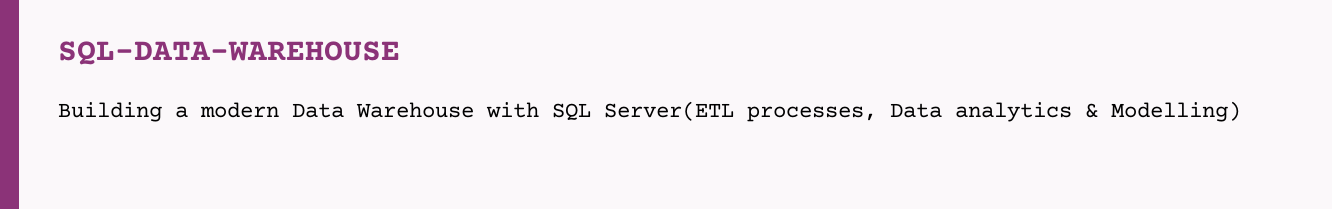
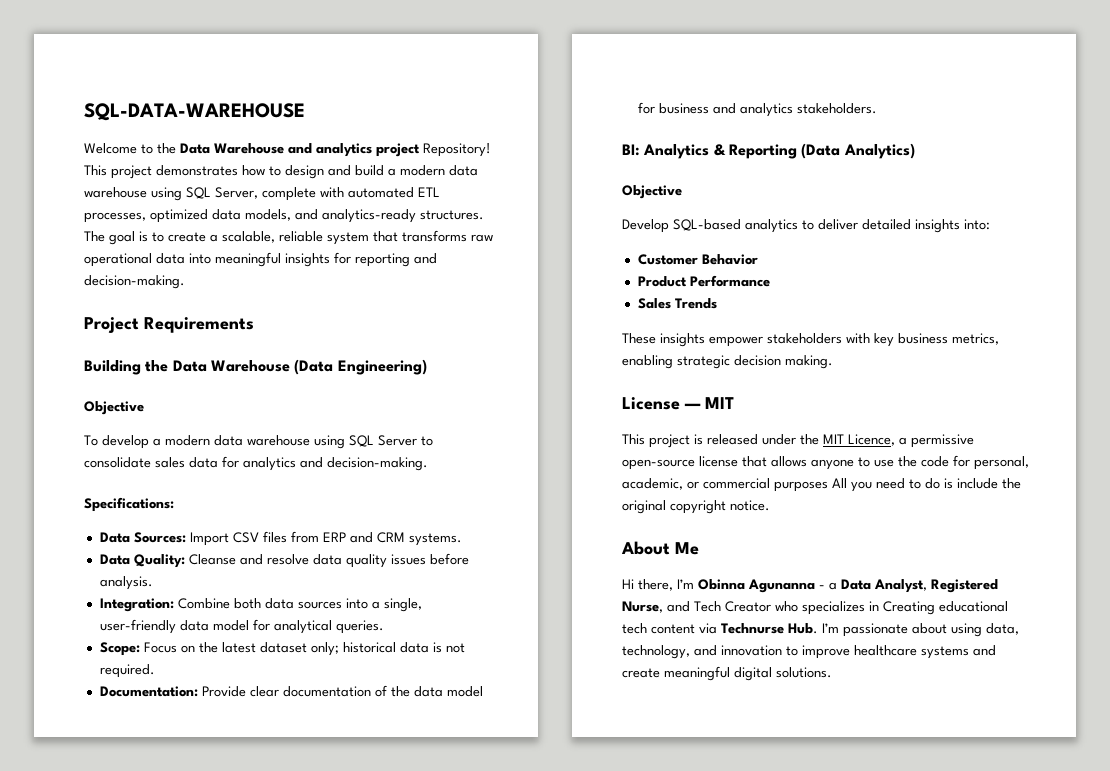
- Building a modern Data Warehouse with SQL Server(ETL processes, Data analytics & Modelling)
+ Welcome to the Data Warehouse and analytics project Repository! This project demonstrates how to design and build a modern data warehouse using SQL Server, complete with automated ETL processes, optimized data models, and analytics-ready structures. The goal is to create a scalable, reliable system that transforms raw operational data into meaningful insights for reporting and decision-making.
+ Project Requirements
+ Building the Data Warehouse (Data Engineering)
+ Objective
+ To develop a modern data warehouse using SQL Server to consolidate sales data for analytics and decision-making.
+ Specifications:
+ Data Sources: Import CSV files from ERP and CRM systems.
+ Data Quality: Cleanse and resolve data quality issues before analysis.
+ Integration: Combine both data sources into a single, user-friendly data model for analytical queries.
+ Scope: Focus on the latest dataset only; historical data is not required.
+ Documentation: Provide clear documentation of the data model for business and analytics stakeholders.
+ BI: Analytics & Reporting (Data Analytics)
+ Objective
+ Develop SQL-based analytics to deliver detailed insights into:
+ Customer Behavior
+ Product Performance
+ Sales Trends
+ These insights empower stakeholders with key business metrics, enabling strategic decision making.
+ License — MIT
+ This project is released under the MIT Licence, a permissive open-source license that allows anyone to use the code for personal, academic, or commercial purposes All you need to do is include the original copyright notice.
+ About Me
+ Hi there, I’m Obinna Agunanna - a Data Analyst, Registered Nurse, and Tech Creator who specializes in Creating educational tech content via Technurse Hub. I’m passionate about using data, technology, and innovation to improve healthcare systems and create meaningful digital solutions.

